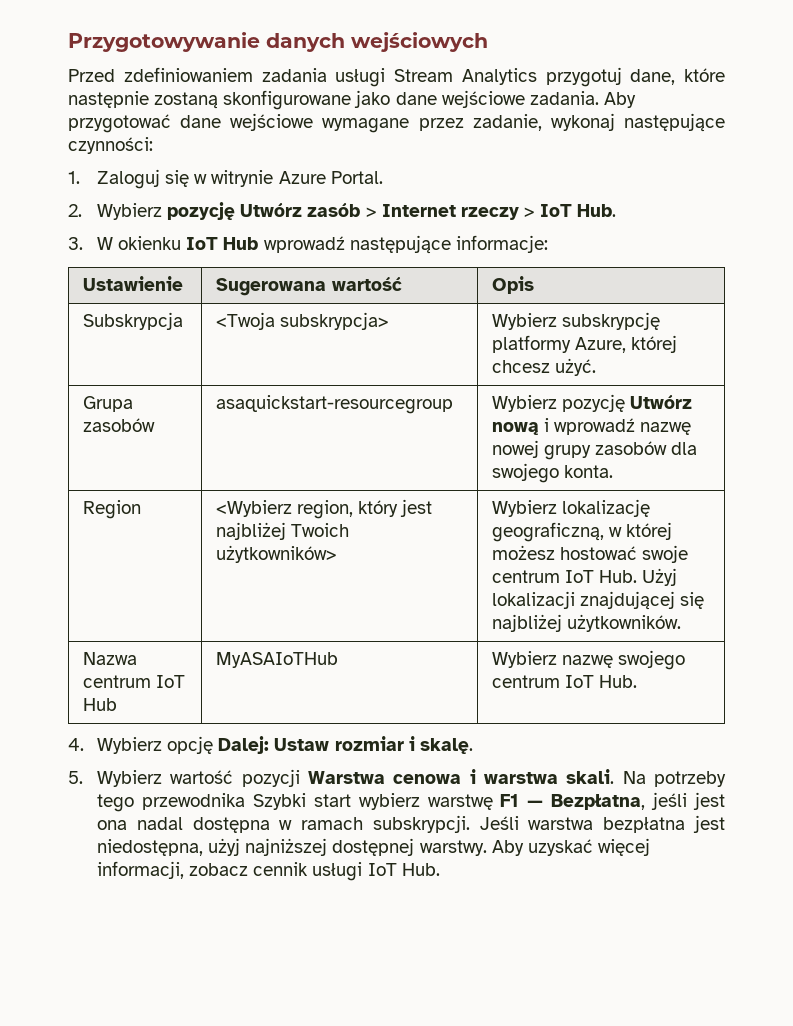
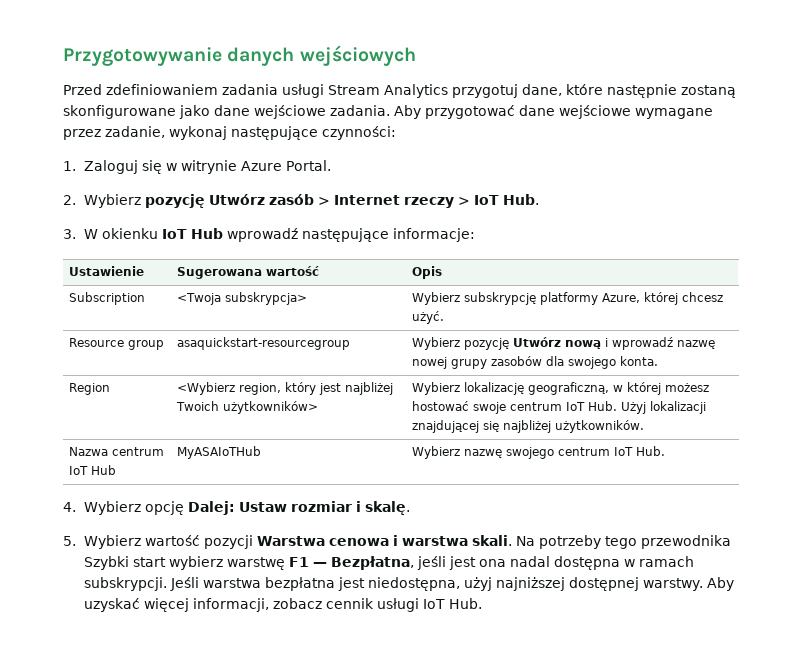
- Subskrypcja | <Twoja subskrypcja> | Wybierz subskrypcję platformy Azure, której chcesz użyć.
+ Subscription | <Twoja subskrypcja> | Wybierz subskrypcję platformy Azure, której chcesz użyć.
- Grupa zasobów | asaquickstart-resourcegroup | Wybierz pozycję Utwórz nową i wprowadź nazwę nowej grupy zasobów dla swojego konta.
+ Resource group | asaquickstart-resourcegroup | Wybierz pozycję Utwórz nową i wprowadź nazwę nowej grupy zasobów dla swojego konta.

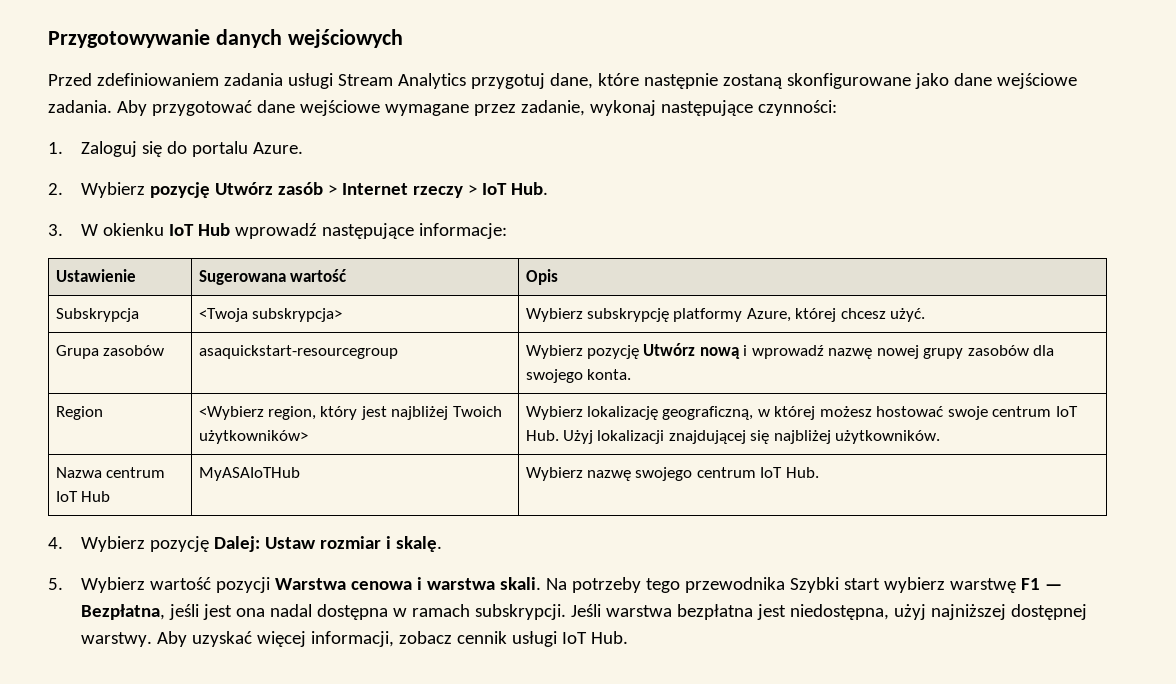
- 1. Zaloguj się w witrynie Azure Portal.
+ 1. Zaloguj się do portalu Azure.
- Subscription | <Twoja subskrypcja> | Wybierz subskrypcję platformy Azure, której chcesz użyć.
+ Subskrypcja | <Twoja subskrypcja> | Wybierz subskrypcję platformy Azure, której chcesz użyć.
- Resource group | asaquickstart-resourcegroup | Wybierz pozycję Utwórz nową i wprowadź nazwę nowej grupy zasobów dla swojego konta.
+ Grupa zasobów | asaquickstart-resourcegroup | Wybierz pozycję Utwórz nową i wprowadź nazwę nowej grupy zasobów dla swojego konta.
- 4. Wybierz opcję Dalej: Ustaw rozmiar i skalę.
+ 4. Wybierz pozycję Dalej: Ustaw rozmiar i skalę.

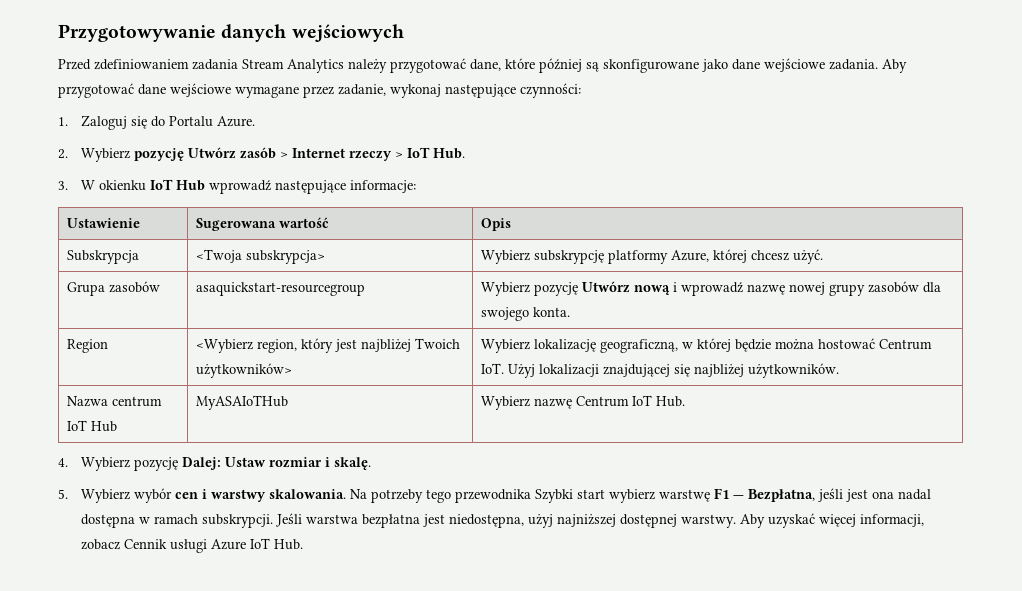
- Przed zdefiniowaniem zadania usługi Stream Analytics przygotuj dane, które następnie zostaną skonfigurowane jako dane wejściowe zadania.
+ Przed zdefiniowaniem zadania Stream Analytics należy przygotować dane, które później są skonfigurowane jako dane wejściowe zadania.
- 1. Zaloguj się do portalu Azure.
+ 1. Zaloguj się do Portalu Azure.
- Region | <Wybierz region, który jest najbliżej Twoich użytkowników> | Wybierz lokalizację geograficzną, w której możesz hostować swoje centrum IoT Hub. Użyj lokalizacji znajdującej się najbliżej użytkowników.
+ Region | <Wybierz region, który jest najbliżej Twoich użytkowników> | Wybierz lokalizację geograficzną, w której będzie można hostować Centrum IoT. Użyj lokalizacji znajdującej się najbliżej użytkowników.
- Nazwa centrum IoT Hub | MyASAIoTHub | Wybierz nazwę swojego centrum IoT Hub.
+ Nazwa centrum IoT Hub | MyASAIoTHub | Wybierz nazwę Centrum IoT Hub.
- 5. Wybierz wartość pozycji Warstwa cenowa i warstwa skali.
+ 5. Wybierz wybór cen i warstwy skalowania.
- Aby uzyskać więcej informacji, zobacz cennik usługi IoT Hub.
+ Aby uzyskać więcej informacji, zobacz Cennik usługi Azure IoT Hub.

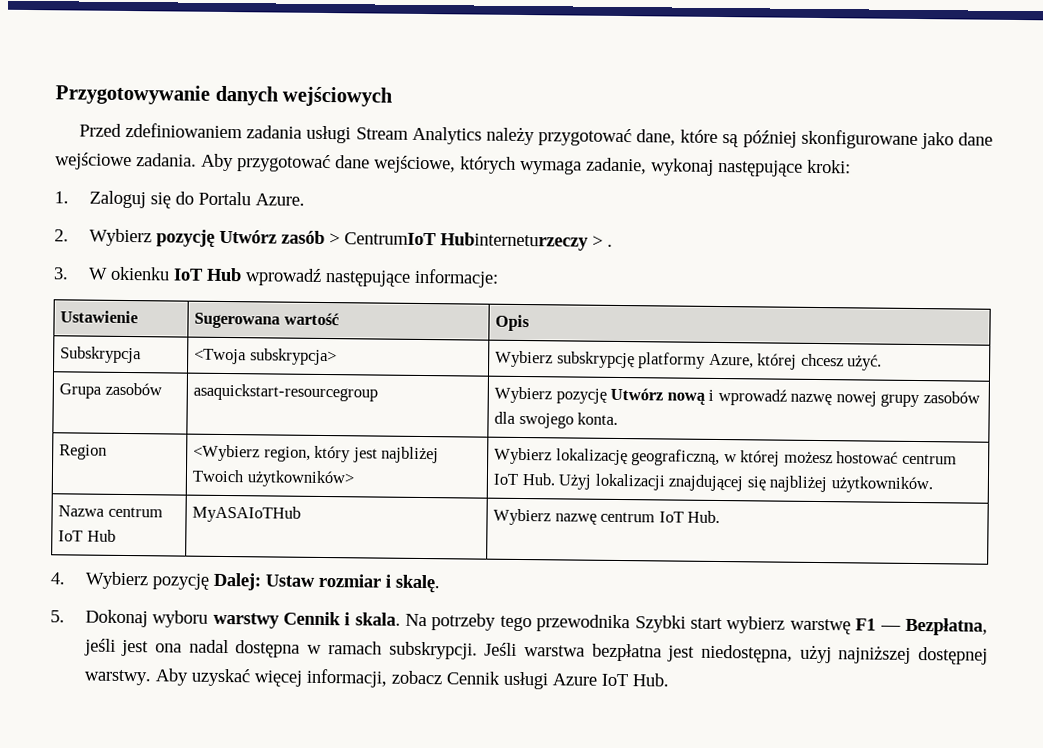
- Przed zdefiniowaniem zadania Stream Analytics należy przygotować dane, które później są skonfigurowane jako dane wejściowe zadania.
+ Przed zdefiniowaniem zadania usługi Stream Analytics należy przygotować dane, które są później skonfigurowane jako dane wejściowe zadania.
- Aby przygotować dane wejściowe wymagane przez zadanie, wykonaj następujące czynności:
+ Aby przygotować dane wejściowe, których wymaga zadanie, wykonaj następujące kroki:
- 2. Wybierz pozycję Utwórz zasób > Internet rzeczy > IoT Hub.
+ 2. Wybierz pozycję Utwórz zasób > CentrumIoT Hubinterneturzeczy > .
- Region | <Wybierz region, który jest najbliżej Twoich użytkowników> | Wybierz lokalizację geograficzną, w której będzie można hostować Centrum IoT. Użyj lokalizacji znajdującej się najbliżej użytkowników.
+ Region | <Wybierz region, który jest najbliżej Twoich użytkowników> | Wybierz lokalizację geograficzną, w której możesz hostować centrum IoT Hub. Użyj lokalizacji znajdującej się najbliżej użytkowników.
- Nazwa centrum IoT Hub | MyASAIoTHub | Wybierz nazwę Centrum IoT Hub.
+ Nazwa centrum IoT Hub | MyASAIoTHub | Wybierz nazwę centrum IoT Hub.
- 5. Wybierz wybór cen i warstwy skalowania.
+ 5. Dokonaj wyboru warstwy Cennik i skala.

